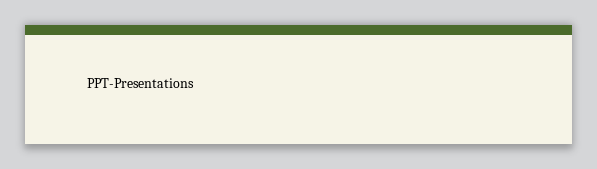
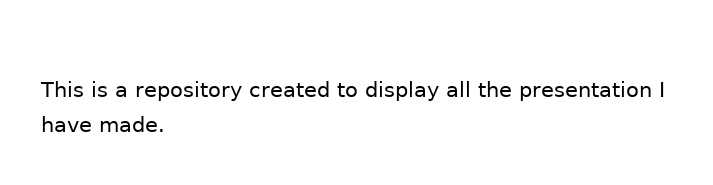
- PPT-Presentations
+ This is a repository created to display all the presentation I have made.

